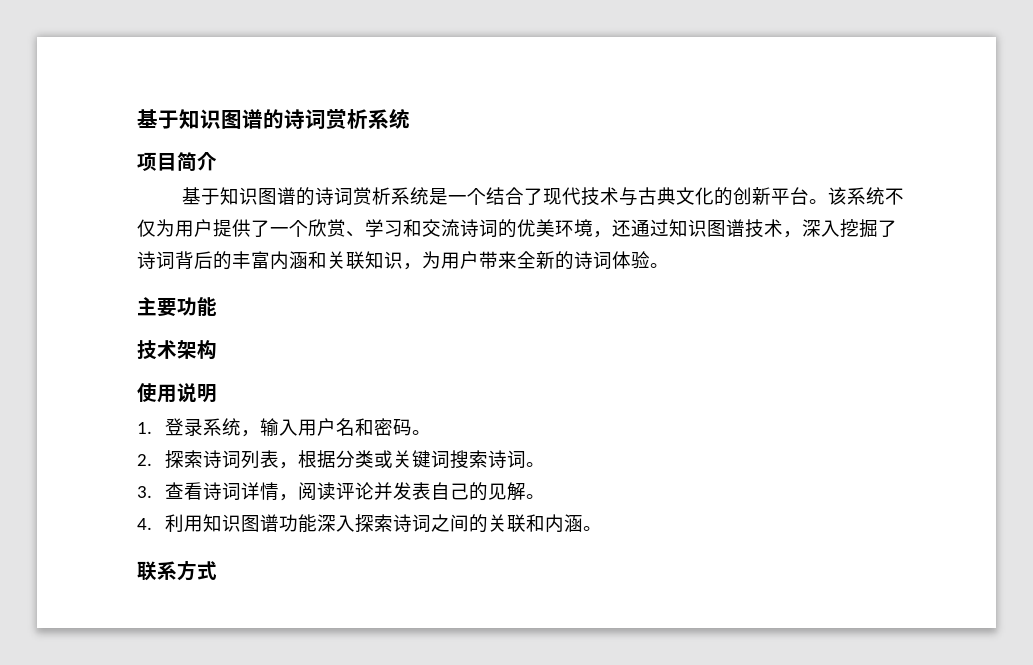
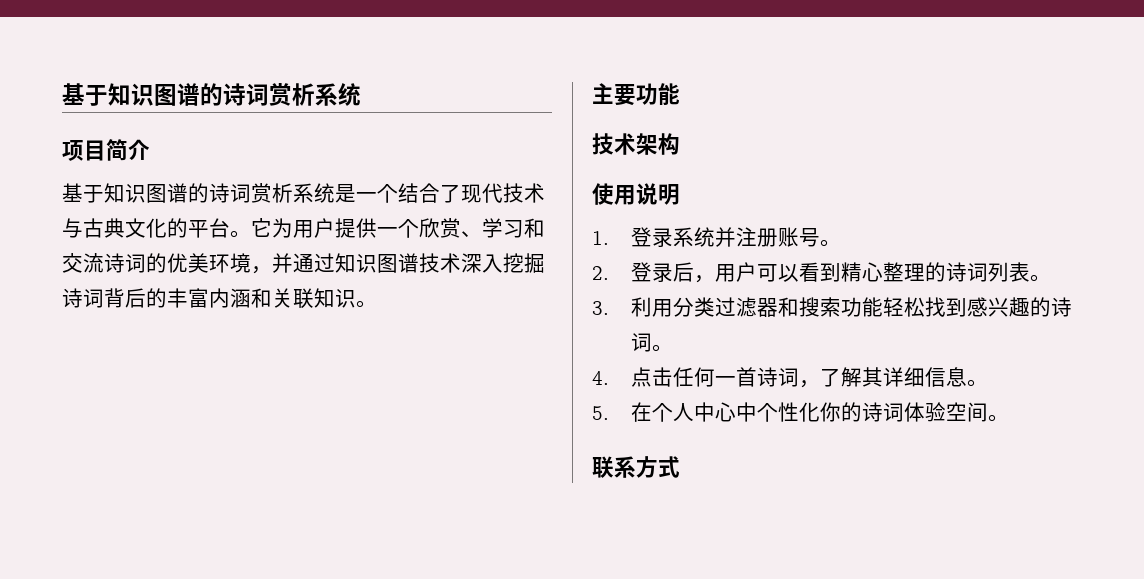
- 基于知识图谱的诗词赏析系统是一个结合了现代技术与古典文化的创新平台。该系统不仅为用户提供了一个欣赏、学习和交流诗词的优美环境，还通过知识图谱技术，深入挖掘了诗词背后的丰富内涵和关联知识，为用户带来全新的诗词体验。
+ 基于知识图谱的诗词赏析系统是一个结合了现代技术与古典文化的平台。它为用户提供一个欣赏、学习和交流诗词的优美环境，并通过知识图谱技术深入挖掘诗词背后的丰富内涵和关联知识。
- 1.登录系统，输入用户名和密码。
- 2.探索诗词列表，根据分类或关键词搜索诗词。
- 3.查看诗词详情，阅读评论并发表自己的见解。
- 4.利用知识图谱功能深入探索诗词之间的关联和内涵。
+ 1.登录系统并注册账号。
+ 2.登录后，用户可以看到精心整理的诗词列表。
+ 3.利用分类过滤器和搜索功能轻松找到感兴趣的诗词。
+ 4.点击任何一首诗词，了解其详细信息。
+ 5.在个人中心中个性化你的诗词体验空间。

